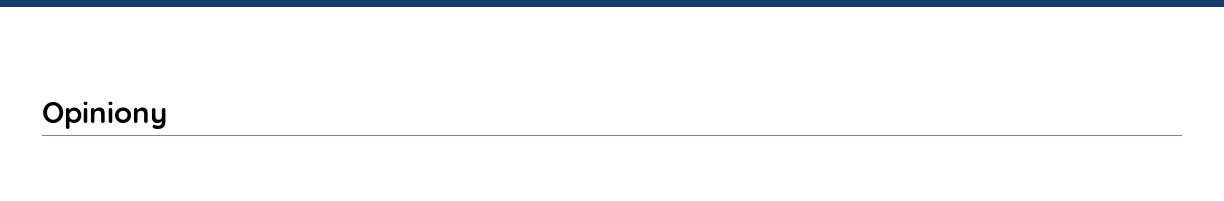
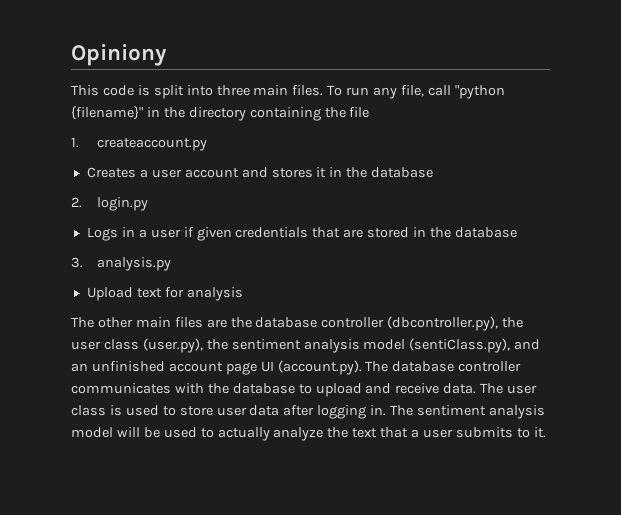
+ This code is split into three main files. To run any file, call "python {filename}" in the directory containing the file
+ 1. createaccount.py
+ Creates a user account and stores it in the database
+ 2. login.py
+ Logs in a user if given credentials that are stored in the database
+ 3. analysis.py
+ Upload text for analysis
+ The other main files are the database controller (dbcontroller.py), the user class (user.py), the sentiment analysis model (sentiClass.py), and an unfinished account page UI (account.py). The database controller communicates with the database to upload and receive data. The user class is used to store user data after logging in. The sentiment analysis model will be used to actually analyze the text that a user submits to it.

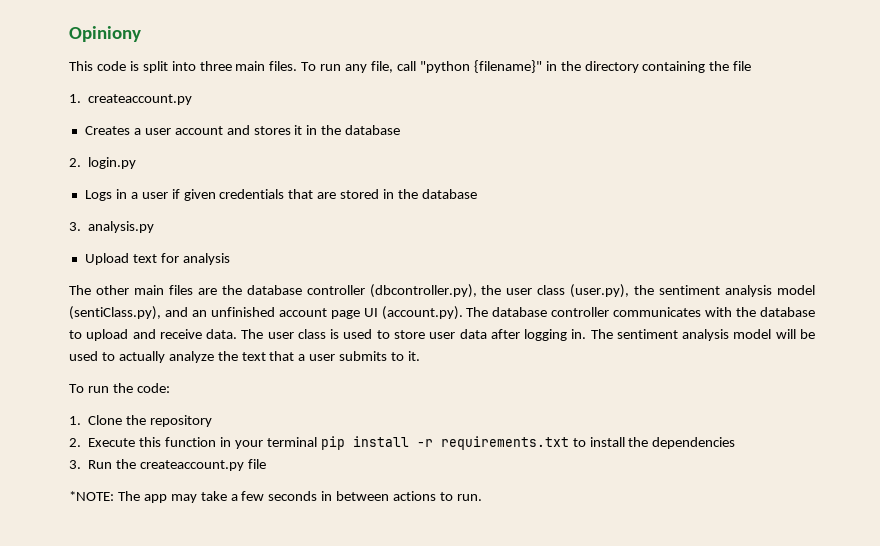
+ To run the code:
+ 1. Clone the repository
+ 2. Execute this function in your terminal pip install -r requirements.txt to install the dependencies
+ 3. Run the createaccount.py file
+ *NOTE: The app may take a few seconds in between actions to run.

